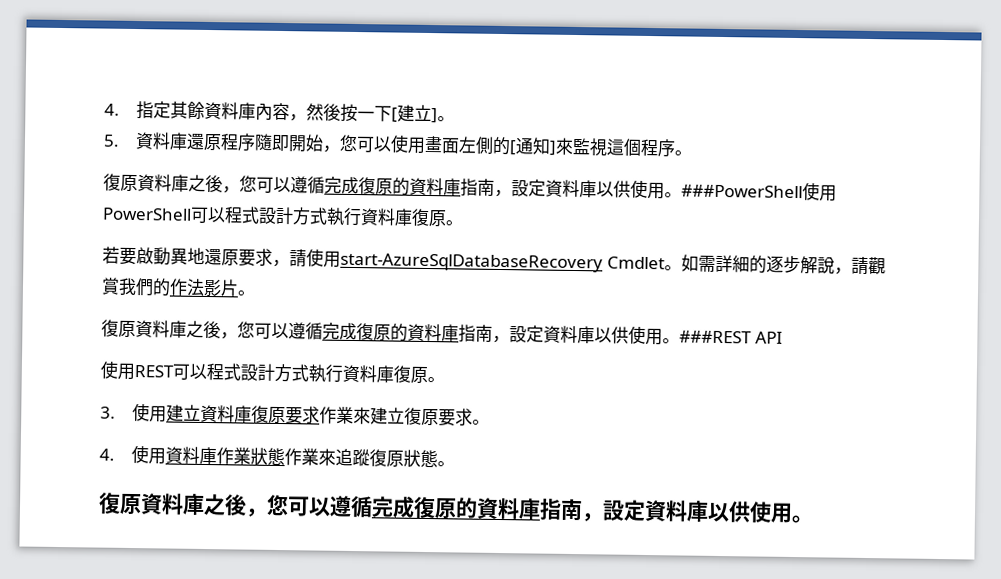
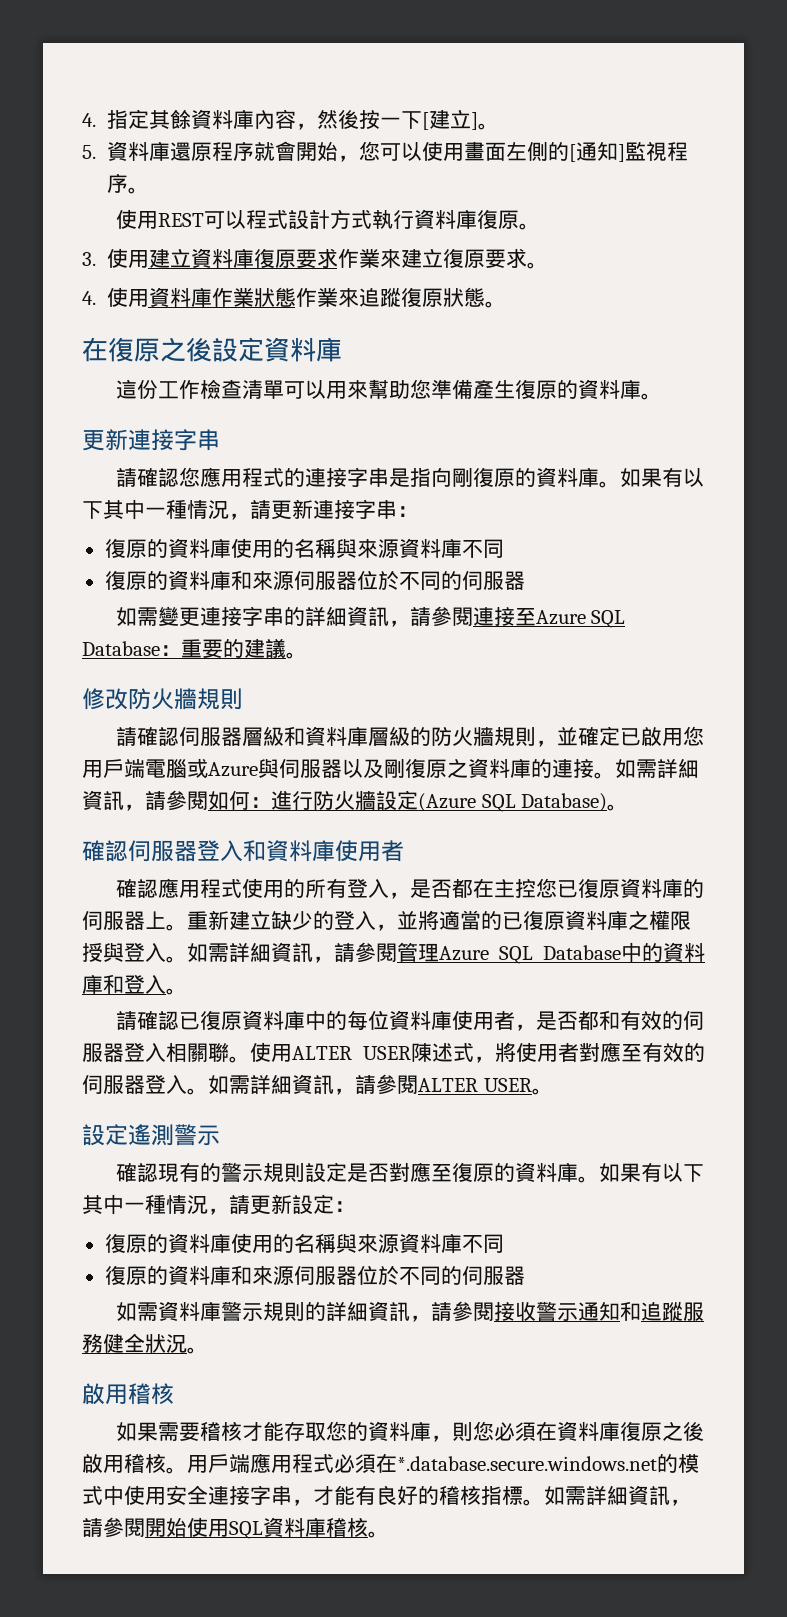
- 5.資料庫還原程序隨即開始，您可以使用畫面左側的[通知]來監視這個程序。
+ 5.資料庫還原程序就會開始，您可以使用畫面左側的[通知]監視程序。
- 復原資料庫之後，您可以遵循完成復原的資料庫指南，設定資料庫以供使用。###PowerShell使用PowerShell可以程式設計方式執行資料庫復原。
- 若要啟動異地還原要求，請使用start-AzureSqlDatabaseRecovery Cmdlet。如需詳細的逐步解說，請觀賞我們的作法影片。
- 復原資料庫之後，您可以遵循完成復原的資料庫指南，設定資料庫以供使用。###REST API
  4.使用資料庫作業狀態作業來追蹤復原狀態。
- 復原資料庫之後，您可以遵循完成復原的資料庫指南，設定資料庫以供使用。
+ 在復原之後設定資料庫
+ 這份工作檢查清單可以用來幫助您準備產生復原的資料庫。
+ 更新連接字串
+ 請確認您應用程式的連接字串是指向剛復原的資料庫。如果有以下其中一種情況，請更新連接字串：
+ 復原的資料庫使用的名稱與來源資料庫不同
+ 復原的資料庫和來源伺服器位於不同的伺服器
+ 如需變更連接字串的詳細資訊，請參閱連接至Azure SQL Database：重要的建議。
+ 修改防火牆規則
+ 請確認伺服器層級和資料庫層級的防火牆規則，並確定已啟用您用戶端電腦或Azure與伺服器以及剛復原之資料庫的連接。如需詳細資訊，請參閱如何：進行防火牆設定(Azure SQL Database)。
+ 確認伺服器登入和資料庫使用者
+ 確認應用程式使用的所有登入，是否都在主控您已復原資料庫的伺服器上。重新建立缺少的登入，並將適當的已復原資料庫之權限授與登入。如需詳細資訊，請參閱管理Azure SQL Database中的資料庫和登入。
+ 請確認已復原資料庫中的每位資料庫使用者，是否都和有效的伺服器登入相關聯。使用ALTER USER陳述式，將使用者對應至有效的伺服器登入。如需詳細資訊，請參閱ALTER USER。
+ 設定遙測警示
+ 確認現有的警示規則設定是否對應至復原的資料庫。如果有以下其中一種情況，請更新設定：
+ 復原的資料庫使用的名稱與來源資料庫不同
+ 復原的資料庫和來源伺服器位於不同的伺服器
+ 如需資料庫警示規則的詳細資訊，請參閱接收警示通知和追蹤服務健全狀況。
+ 啟用稽核
+ 如果需要稽核才能存取您的資料庫，則您必須在資料庫復原之後啟用稽核。用戶端應用程式必須在*.database.secure.windows.net的模式中使用安全連接字串，才能有良好的稽核指標。如需詳細資訊，請參閱開始使用SQL資料庫稽核。

